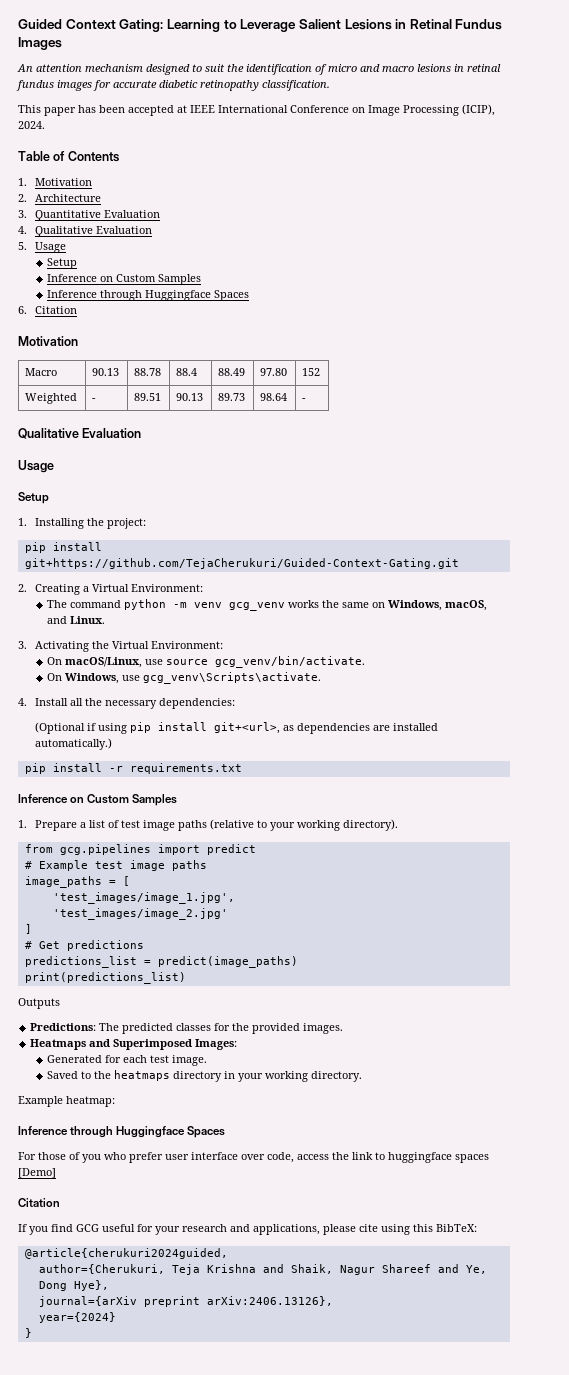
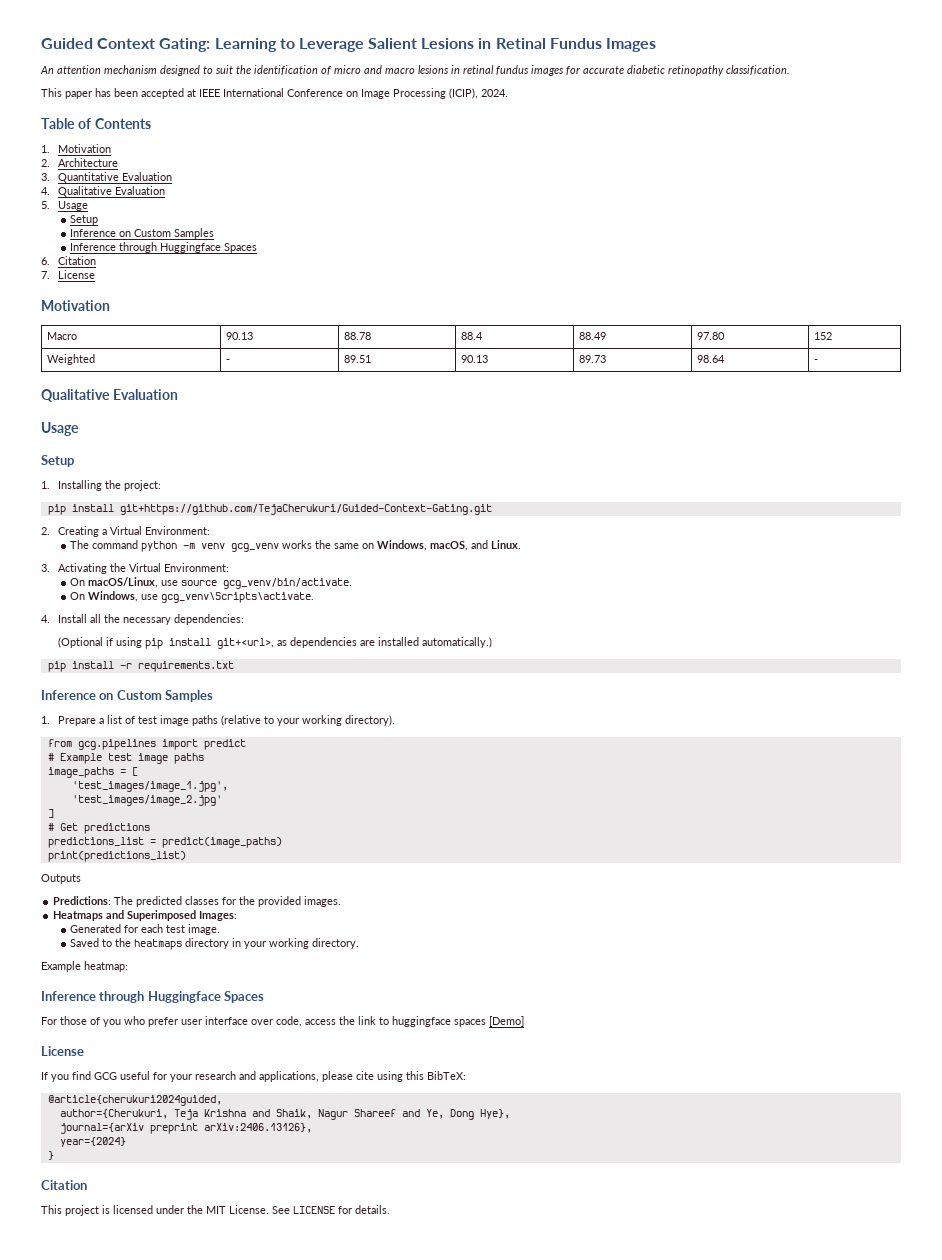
+ 7. License
  For those of you who prefer user interface over code, access the link to huggingface spaces [Demo]
- Citation
+ License
  }
+ Citation
+ This project is licensed under the MIT License. See LICENSE for details.

